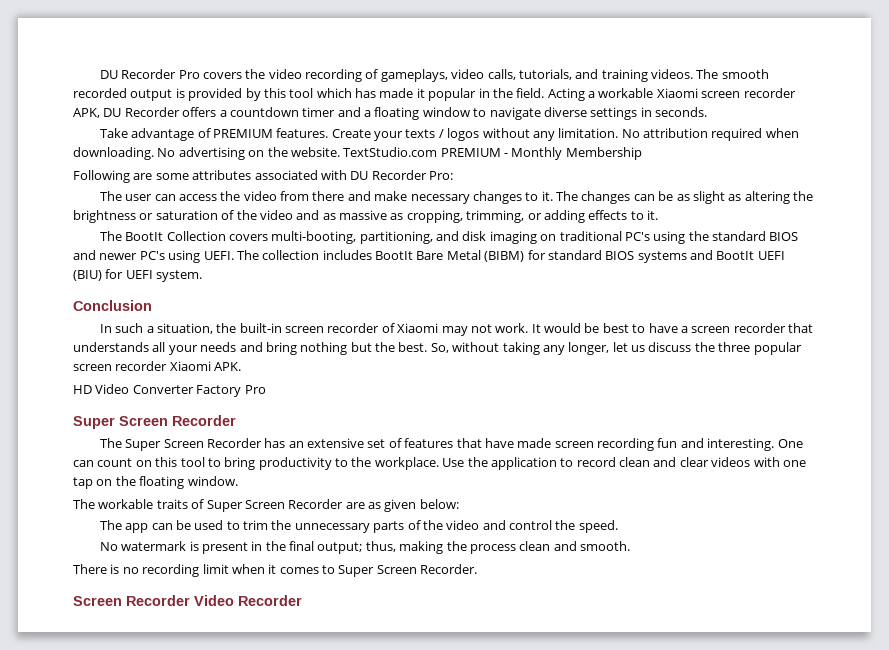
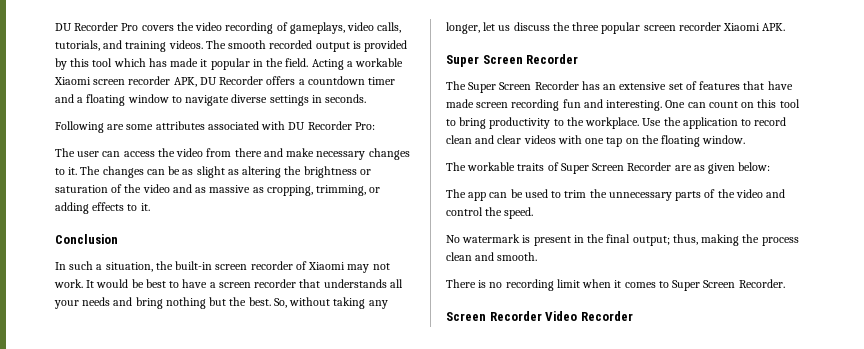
- Take advantage of PREMIUM features. Create your texts / logos without any limitation. No attribution required when downloading. No advertising on the website. TextStudio.com PREMIUM - Monthly Membership
- The BootIt Collection covers multi-booting, partitioning, and disk imaging on traditional PC's using the standard BIOS and newer PC's using UEFI. The collection includes BootIt Bare Metal (BIBM) for standard BIOS systems and BootIt UEFI (BIU) for UEFI system.
- HD Video Converter Factory Pro

